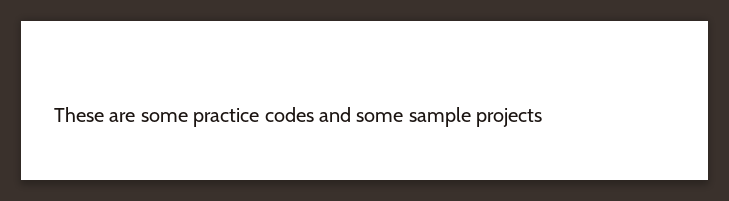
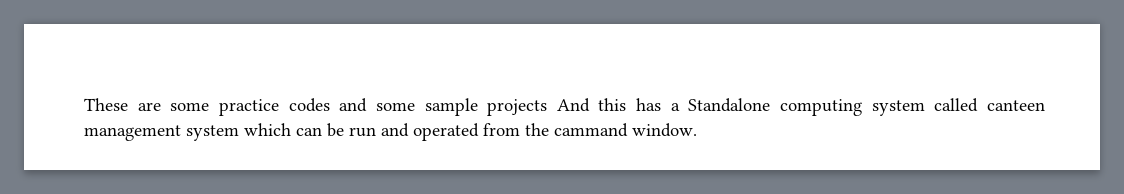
- These are some practice codes and some sample projects
+ These are some practice codes and some sample projects And this has a Standalone computing system called canteen management system which can be run and operated from the cammand window.

